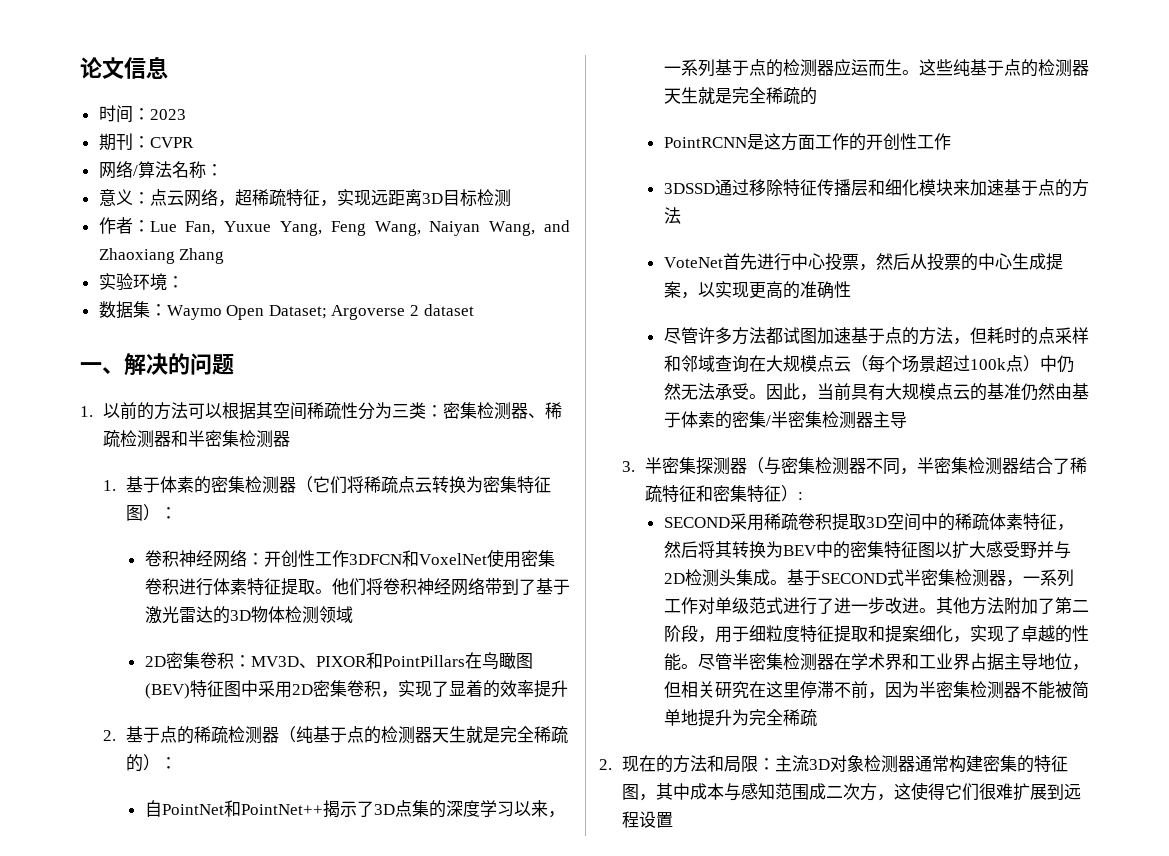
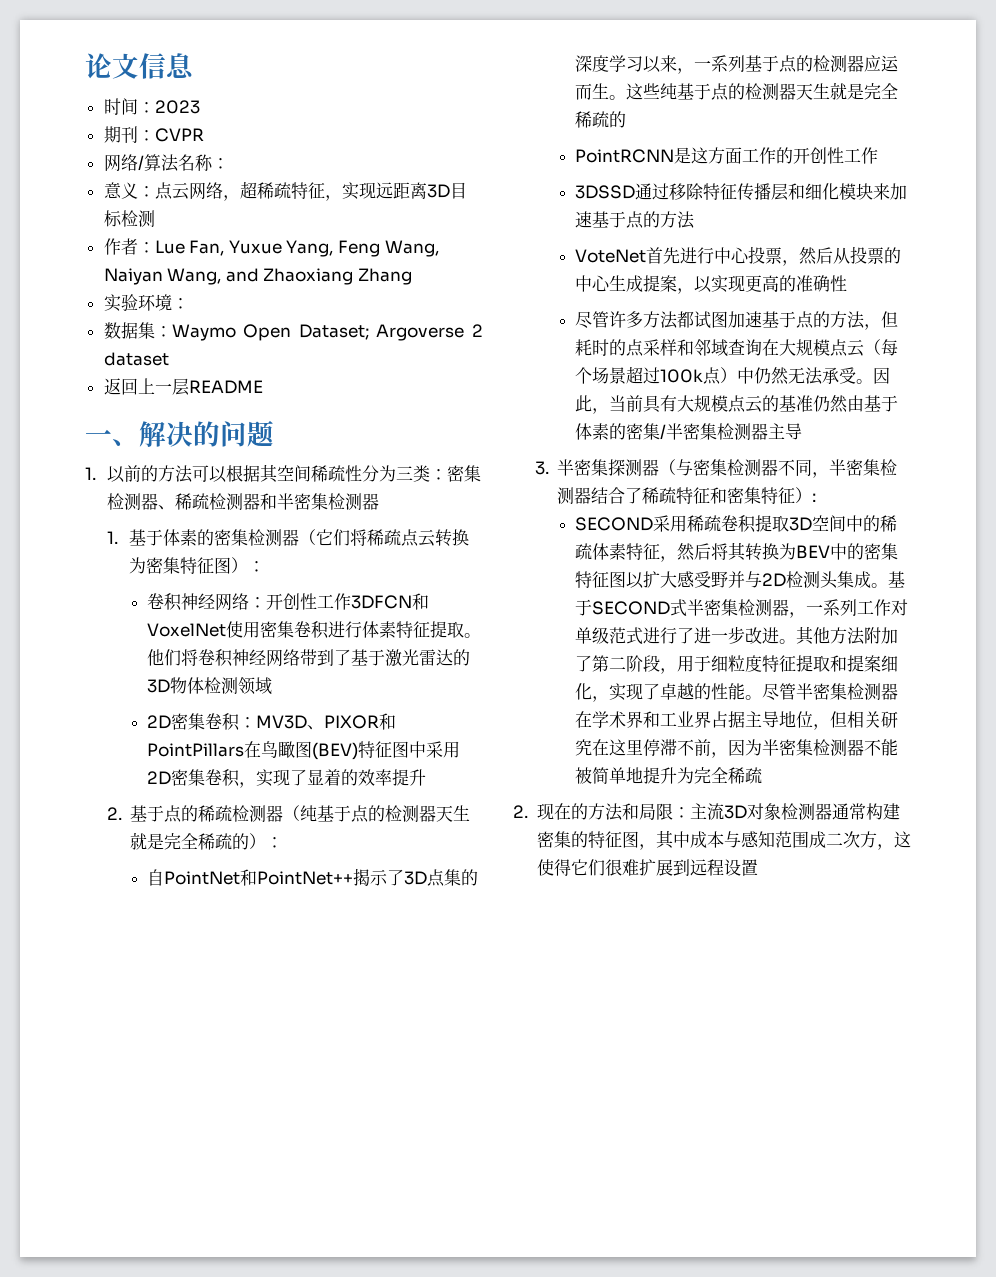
+ 返回上一层README

